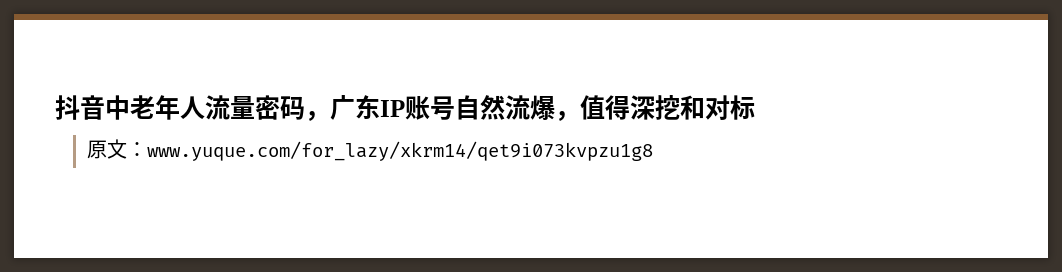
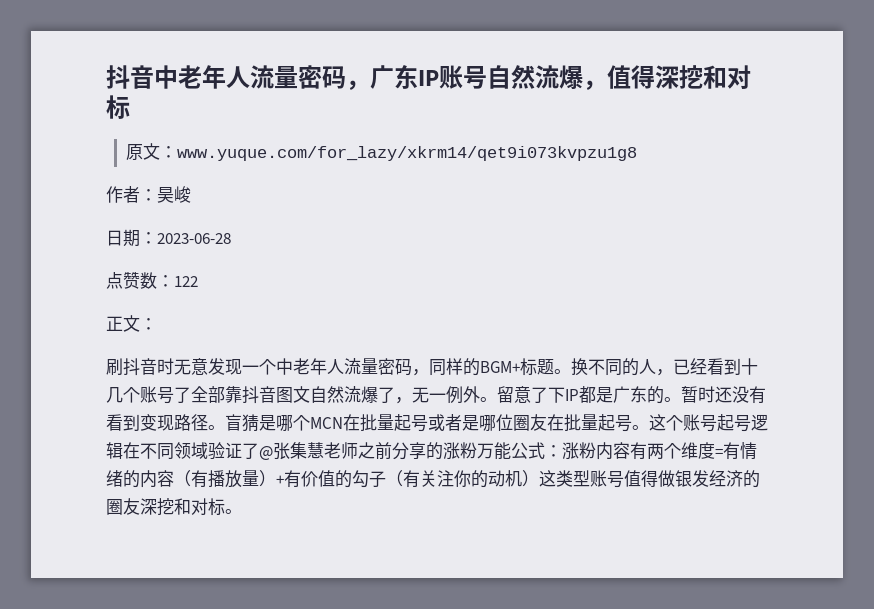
+ 作者：昊峻
+ 日期：2023-06-28
+ 点赞数：122
+ 正文：
+ 刷抖音时无意发现一个中老年人流量密码，同样的BGM+标题。换不同的人，已经看到十几个账号了全部靠抖音图文自然流爆了，无一例外。留意了下IP都是广东的。暂时还没有看到变现路径。盲猜是哪个MCN在批量起号或者是哪位圈友在批量起号。这个账号起号逻辑在不同领域验证了@张集慧老师之前分享的涨粉万能公式：涨粉内容有两个维度=有情绪的内容（有播放量）+有价值的勾子（有关注你的动机）这类型账号值得做银发经济的圈友深挖和对标。

